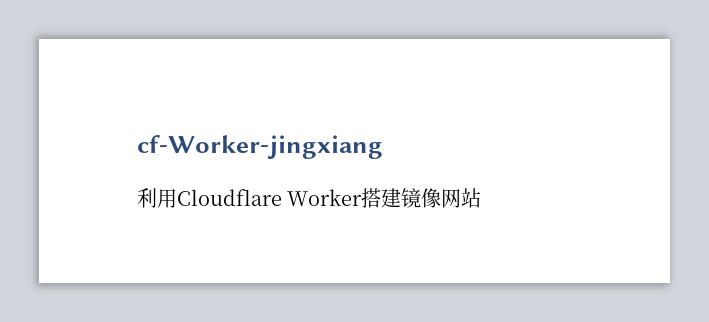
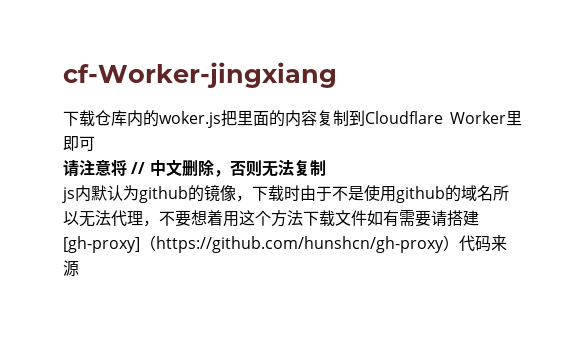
- 利用Cloudflare Worker搭建镜像网站
+ 下载仓库内的woker.js把里面的内容复制到Cloudflare Worker里即可
+ 请注意将 // 中文删除，否则无法复制
+ js内默认为github的镜像，下载时由于不是使用github的域名所以无法代理，不要想着用这个方法下载文件如有需要请搭建[gh-proxy]（https://github.com/hunshcn/gh-proxy）代码来源

